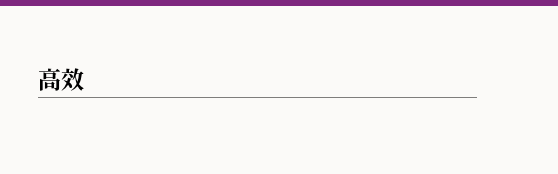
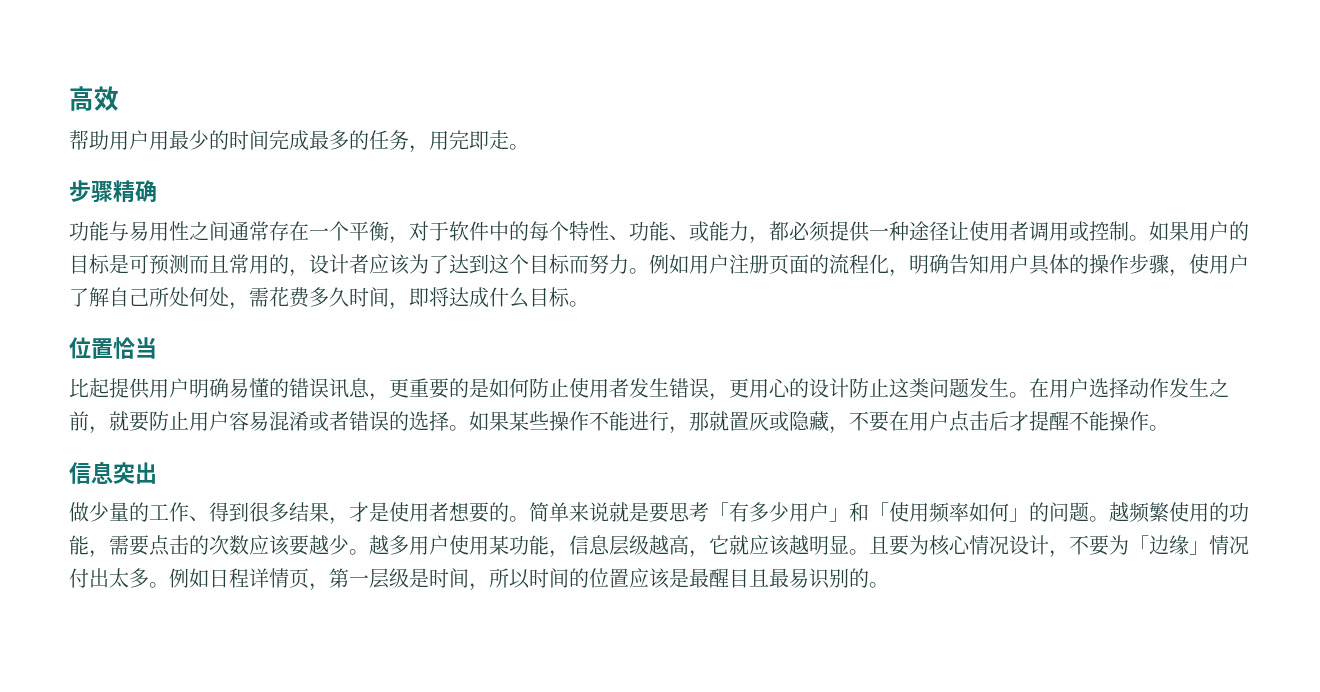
+ 帮助用户用最少的时间完成最多的任务，用完即走。
+ 步骤精确
+ 功能与易用性之间通常存在一个平衡，对于软件中的每个特性、功能、或能力，都必须提供一种途径让使用者调用或控制。如果用户的目标是可预测而且常用的，设计者应该为了达到这个目标而努力。例如用户注册页面的流程化，明确告知用户具体的操作步骤，使用户了解自己所处何处，需花费多久时间，即将达成什么目标。
+ 位置恰当
+ 比起提供用户明确易懂的错误讯息，更重要的是如何防止使用者发生错误，更用心的设计防止这类问题发生。在用户选择动作发生之前，就要防止用户容易混淆或者错误的选择。如果某些操作不能进行，那就置灰或隐藏，不要在用户点击后才提醒不能操作。
+ 信息突出
+ 做少量的工作、得到很多结果，才是使用者想要的。简单来说就是要思考「有多少用户」和「使用频率如何」的问题。越频繁使用的功能，需要点击的次数应该要越少。越多用户使用某功能，信息层级越高，它就应该越明显。且要为核心情况设计，不要为「边缘」情况付出太多。例如日程详情页，第一层级是时间，所以时间的位置应该是最醒目且最易识别的。

